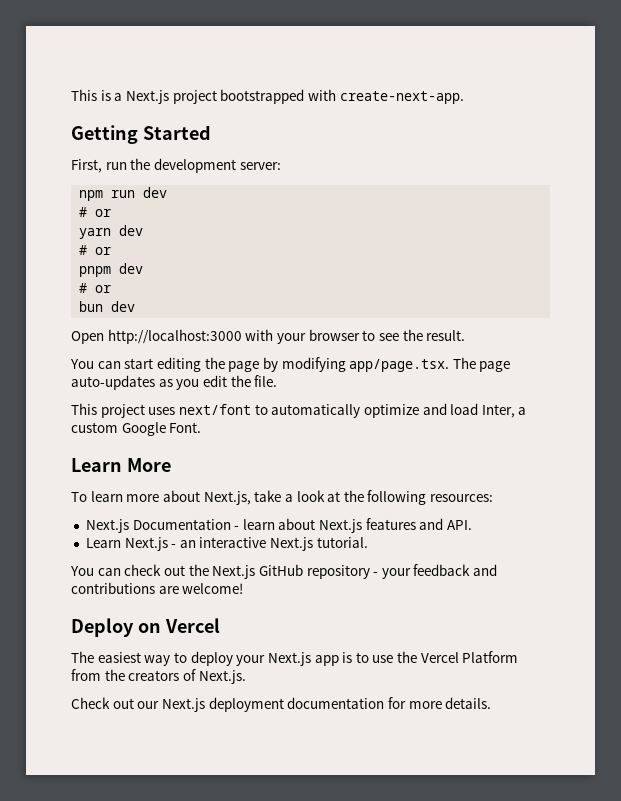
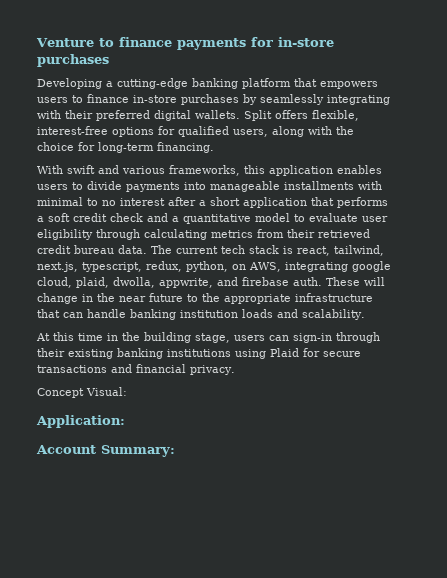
- This is a Next.js project bootstrapped with create-next-app.
- Getting Started
- First, run the development server:
- npm run dev
- # or
- yarn dev
- # or
- pnpm dev
- # or
- bun dev
- Open http://localhost:3000 with your browser to see the result.
- You can start editing the page by modifying app/page.tsx. The page auto-updates as you edit the file.
- This project uses next/font to automatically optimize and load Inter, a custom Google Font.
- Learn More
- To learn more about Next.js, take a look at the following resources:
- Next.js Documentation - learn about Next.js features and API.
- Learn Next.js - an interactive Next.js tutorial.
- You can check out the Next.js GitHub repository - your feedback and contributions are welcome!
- Deploy on Vercel
- The easiest way to deploy your Next.js app is to use the Vercel Platform from the creators of Next.js.
- Check out our Next.js deployment documentation for more details.
+ Venture to finance payments for in-store purchases
+ Developing a cutting-edge banking platform that empowers users to finance in-store purchases by seamlessly integrating with their preferred digital wallets. Split offers flexible, interest-free options for qualified users, along with the choice for long-term financing.
+ With swift and various frameworks, this application enables users to divide payments into manageable installments with minimal to no interest after a short application that performs a soft credit check and a quantitative model to evaluate user eligibility through calculating metrics from their retrieved credit bureau data. The current tech stack is react, tailwind, next.js, typescript, redux, python, on AWS, integrating google cloud, plaid, dwolla, appwrite, and firebase auth. These will change in the near future to the appropriate infrastructure that can handle banking institution loads and scalability.
+ At this time in the building stage, users can sign-in through their existing banking institutions using Plaid for secure transactions and financial privacy.
+ Concept Visual:
+ Application:
+ Account Summary:

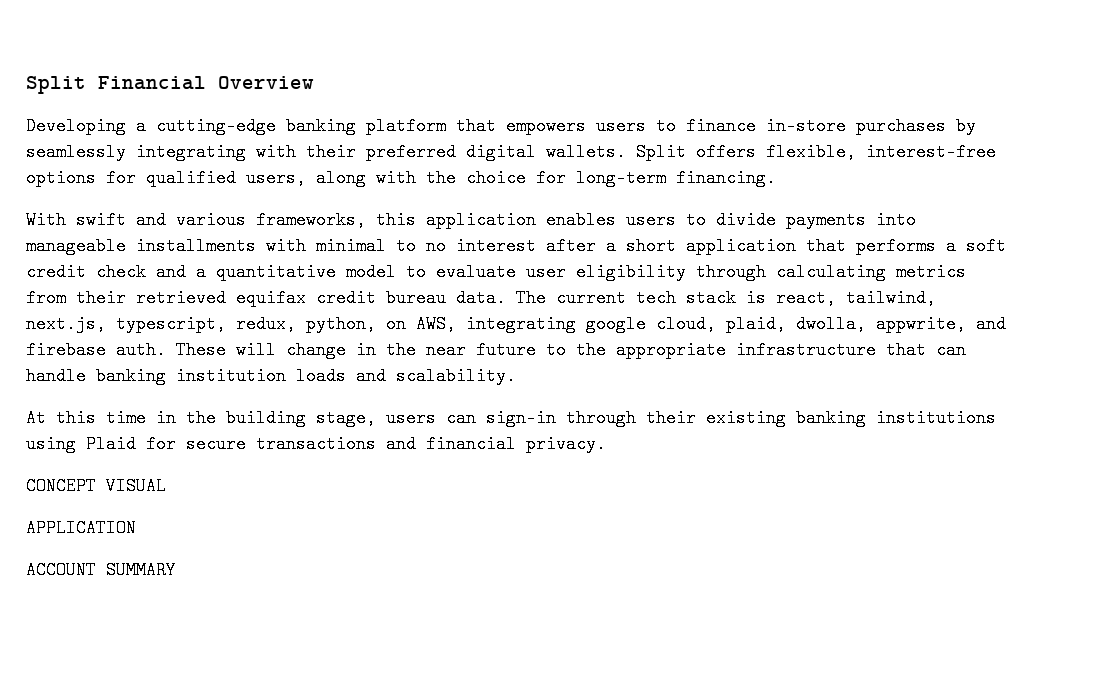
- Venture to finance payments for in-store purchases
+ Split Financial Overview
- With swift and various frameworks, this application enables users to divide payments into manageable installments with minimal to no interest after a short application that performs a soft credit check and a quantitative model to evaluate user eligibility through calculating metrics from their retrieved credit bureau data.
+ With swift and various frameworks, this application enables users to divide payments into manageable installments with minimal to no interest after a short application that performs a soft credit check and a quantitative model to evaluate user eligibility through calculating metrics from their retrieved equifax credit bureau data.
- Concept Visual:
- Application:
- Account Summary:
+ CONCEPT VISUAL
+ APPLICATION
+ ACCOUNT SUMMARY

